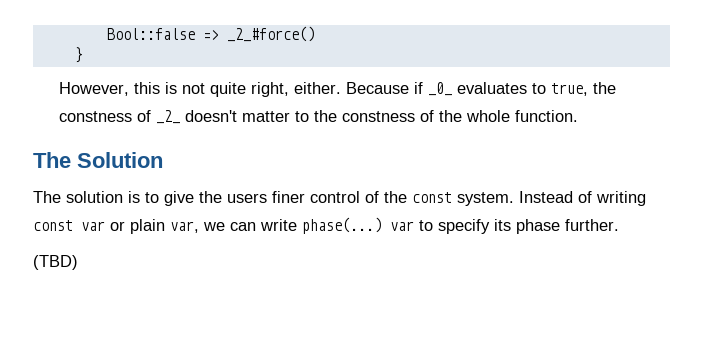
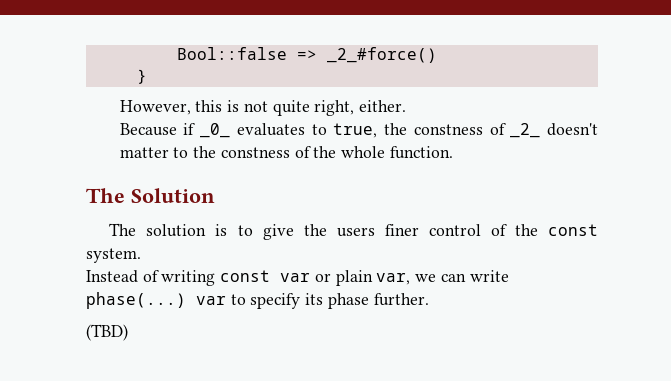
- However, this is not quite right, either. Because if _0_ evaluates to true, the constness of _2_ doesn't matter to the constness of the whole function.
+ However, this is not quite right, either.
+ Because if _0_ evaluates to true, the constness of _2_ doesn't matter to the constness of the whole function.
- The solution is to give the users finer control of the const system. Instead of writing const var or plain var, we can write phase(...) var to specify its phase further.
+ The solution is to give the users finer control of the const system.
+ Instead of writing const var or plain var, we can write phase(...) var to specify its phase further.

